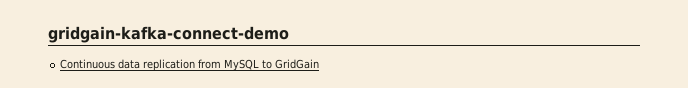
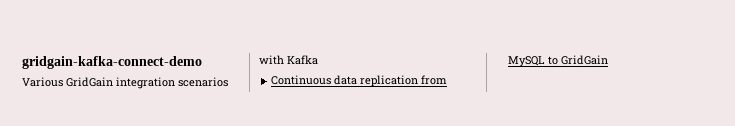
+ Various GridGain integration scenarios with Kafka

